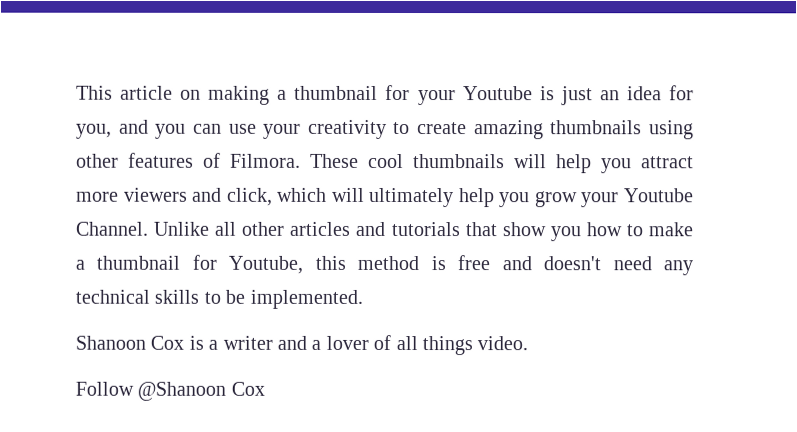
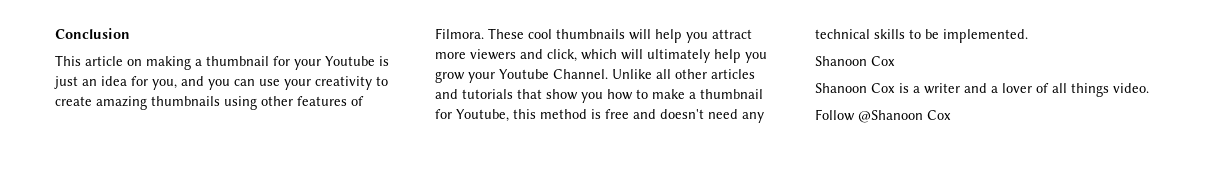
+ Conclusion
  Unlike all other articles and tutorials that show you how to make a thumbnail for Youtube, this method is free and doesn't need any technical skills to be implemented.
+ Shanoon Cox

